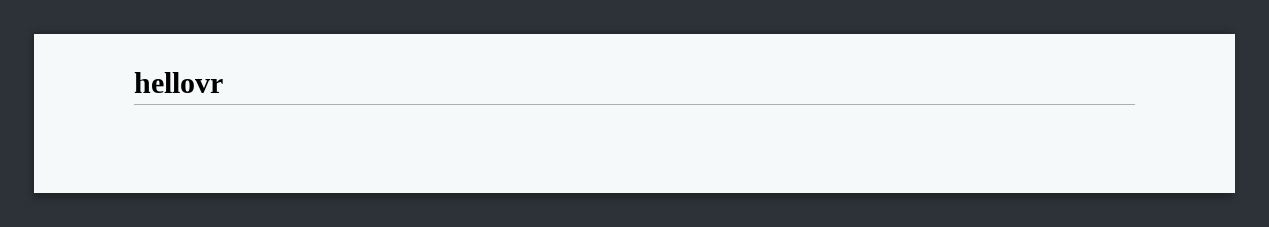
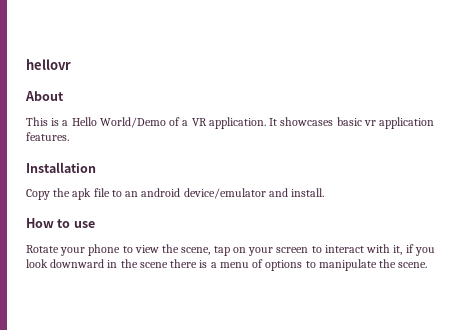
+ About
+ This is a Hello World/Demo of a VR application. It showcases basic vr application features.
+ Installation
+ Copy the apk file to an android device/emulator and install.
+ How to use
+ Rotate your phone to view the scene, tap on your screen to interact with it, if you look downward in the scene there is a menu of options to manipulate the scene.

